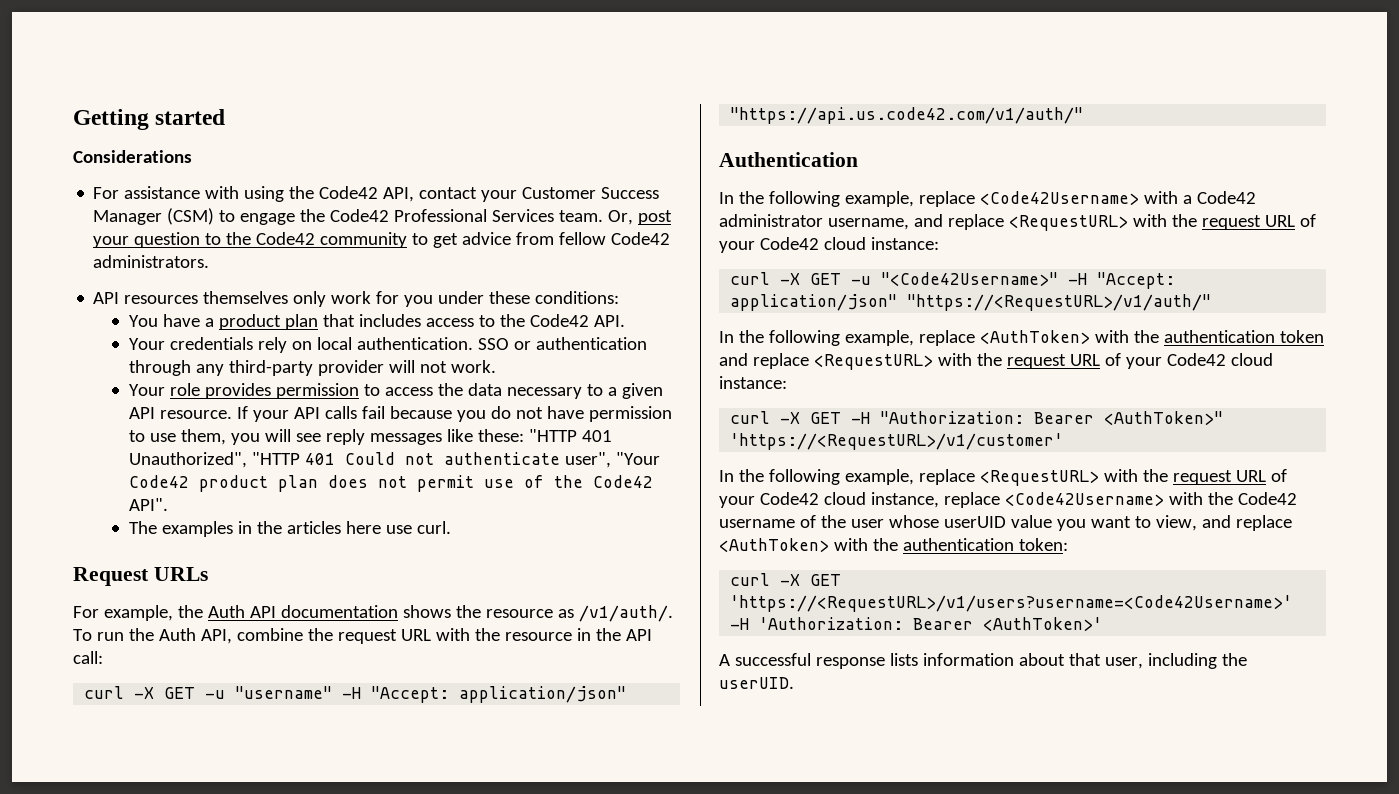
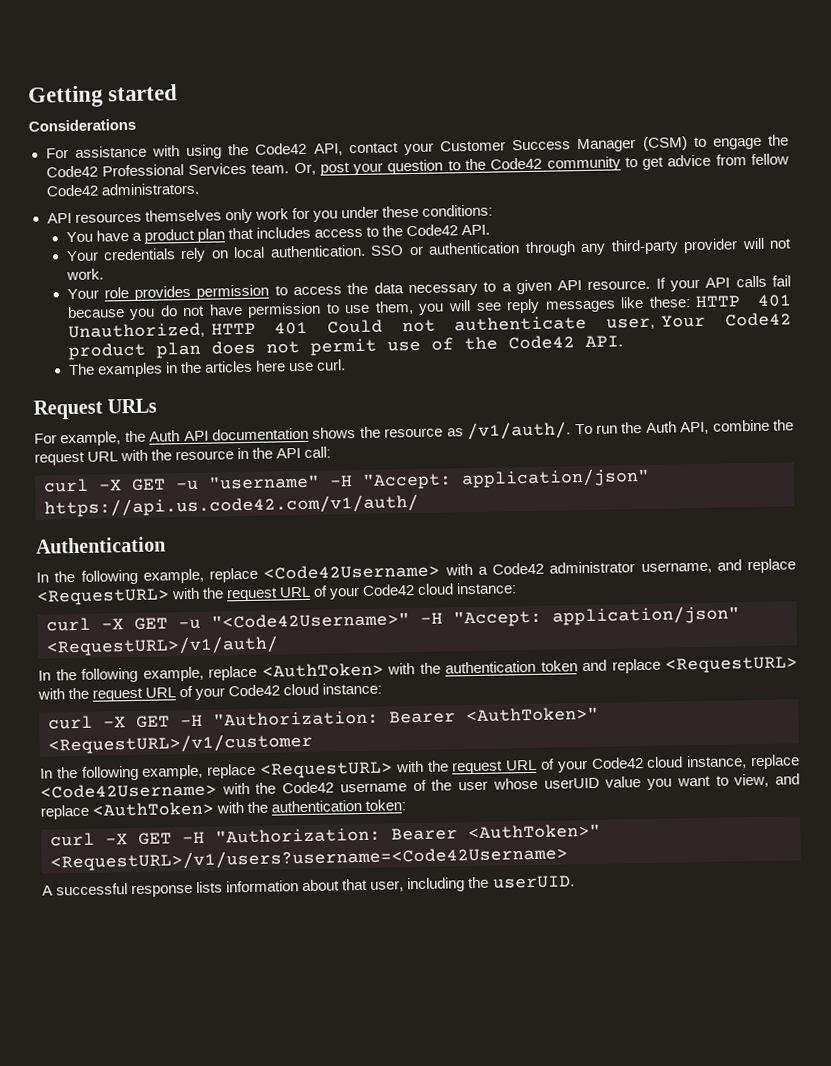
- If your API calls fail because you do not have permission to use them, you will see reply messages like these: "HTTP 401 Unauthorized", "HTTP 401 Could not authenticate user", "Your Code42 product plan does not permit use of the Code42 API".
+ If your API calls fail because you do not have permission to use them, you will see reply messages like these: HTTP 401 Unauthorized, HTTP 401 Could not authenticate user, Your Code42 product plan does not permit use of the Code42 API.
- curl -X GET -u "username" -H "Accept: application/json" "https://api.us.code42.com/v1/auth/"
+ curl -X GET -u "username" -H "Accept: application/json" https://api.us.code42.com/v1/auth/
- curl -X GET -u "<Code42Username>" -H "Accept: application/json" "https://<RequestURL>/v1/auth/"
+ curl -X GET -u "<Code42Username>" -H "Accept: application/json" <RequestURL>/v1/auth/
- curl -X GET -H "Authorization: Bearer <AuthToken>" 'https://<RequestURL>/v1/customer'
+ curl -X GET -H "Authorization: Bearer <AuthToken>" <RequestURL>/v1/customer
- curl -X GET 'https://<RequestURL>/v1/users?username=<Code42Username>' -H 'Authorization: Bearer <AuthToken>'
+ curl -X GET -H "Authorization: Bearer <AuthToken>" <RequestURL>/v1/users?username=<Code42Username>

